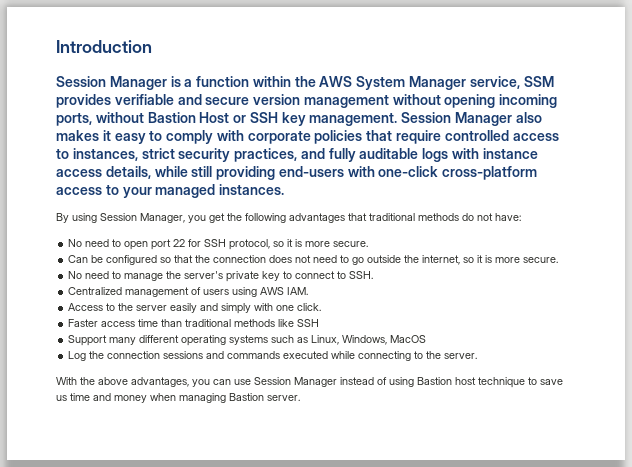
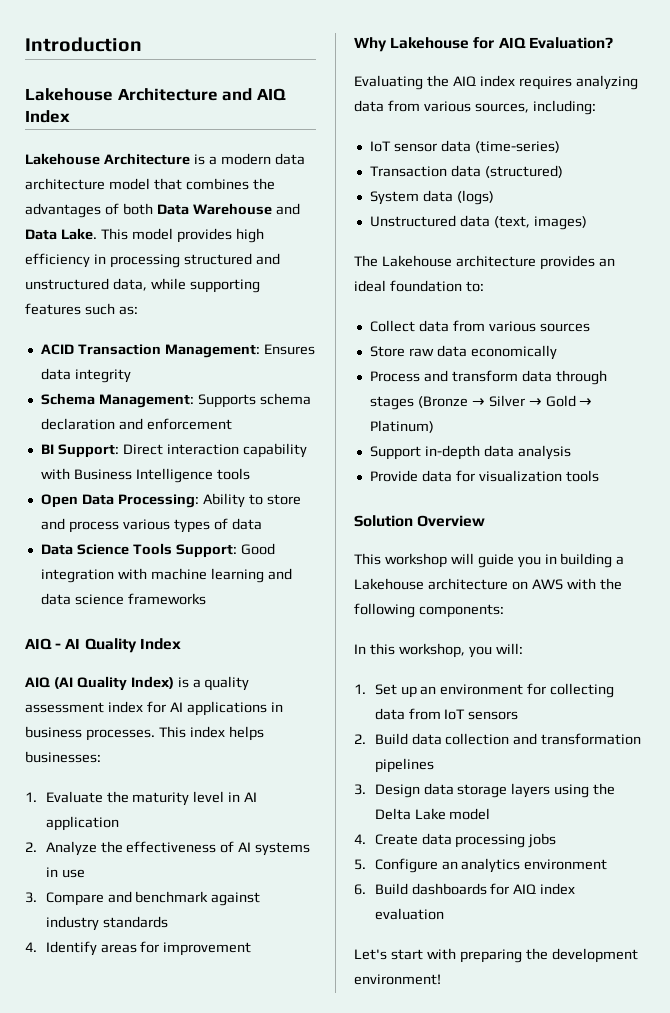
- Session Manager is a function within the AWS System Manager service, SSM provides verifiable and secure version management without opening incoming ports, without Bastion Host or SSH key management. Session Manager also makes it easy to comply with corporate policies that require controlled access to instances, strict security practices, and fully auditable logs with instance access details, while still providing end-users with one-click cross-platform access to your managed instances.
- By using Session Manager, you get the following advantages that traditional methods do not have:
- No need to open port 22 for SSH protocol, so it is more secure.
- Can be configured so that the connection does not need to go outside the internet, so it is more secure.
- No need to manage the server's private key to connect to SSH.
- Centralized management of users using AWS IAM.
- Access to the server easily and simply with one click.
- Faster access time than traditional methods like SSH
- Support many different operating systems such as Linux, Windows, MacOS
- Log the connection sessions and commands executed while connecting to the server.
- With the above advantages, you can use Session Manager instead of using Bastion host technique to save us time and money when managing Bastion server.
+ Lakehouse Architecture and AIQ Index
+ Lakehouse Architecture is a modern data architecture model that combines the advantages of both Data Warehouse and Data Lake. This model provides high efficiency in processing structured and unstructured data, while supporting features such as:
+ ACID Transaction Management: Ensures data integrity
+ Schema Management: Supports schema declaration and enforcement
+ BI Support: Direct interaction capability with Business Intelligence tools
+ Open Data Processing: Ability to store and process various types of data
+ Data Science Tools Support: Good integration with machine learning and data science frameworks
+ AIQ - AI Quality Index
+ AIQ (AI Quality Index) is a quality assessment index for AI applications in business processes. This index helps businesses:
+ 1. Evaluate the maturity level in AI application
+ 2. Analyze the effectiveness of AI systems in use
+ 3. Compare and benchmark against industry standards
+ 4. Identify areas for improvement
+ Why Lakehouse for AIQ Evaluation?
+ Evaluating the AIQ index requires analyzing data from various sources, including:
+ IoT sensor data (time-series)
+ Transaction data (structured)
+ System data (logs)
+ Unstructured data (text, images)
+ The Lakehouse architecture provides an ideal foundation to:
+ Collect data from various sources
+ Store raw data economically
+ Process and transform data through stages (Bronze → Silver → Gold → Platinum)
+ Support in-depth data analysis
+ Provide data for visualization tools
+ Solution Overview
+ This workshop will guide you in building a Lakehouse architecture on AWS with the following components:
+ In this workshop, you will:
+ 1. Set up an environment for collecting data from IoT sensors
+ 2. Build data collection and transformation pipelines
+ 3. Design data storage layers using the Delta Lake model
+ 4. Create data processing jobs
+ 5. Configure an analytics environment
+ 6. Build dashboards for AIQ index evaluation
+ Let's start with preparing the development environment!

